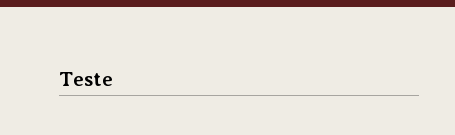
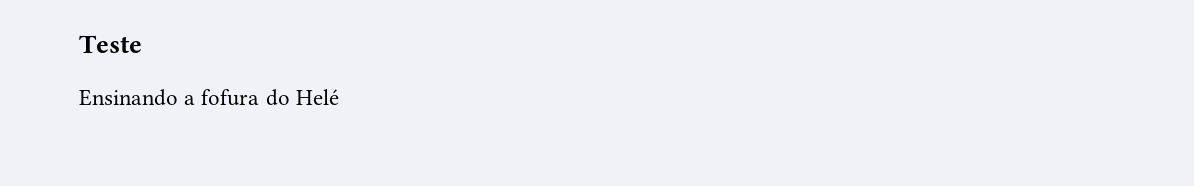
+ Ensinando a fofura do Helé

